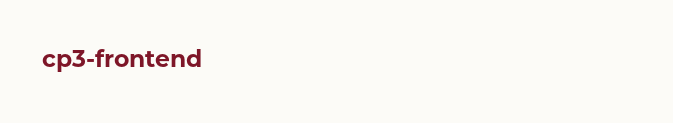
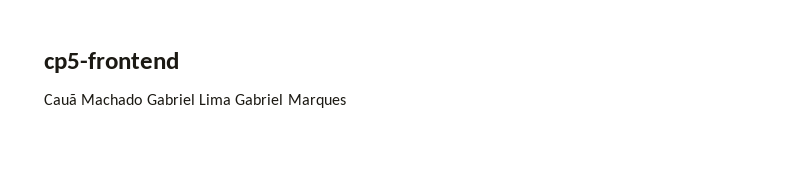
- cp3-frontend
+ cp5-frontend
+ Cauã Machado Gabriel Lima Gabriel Marques

